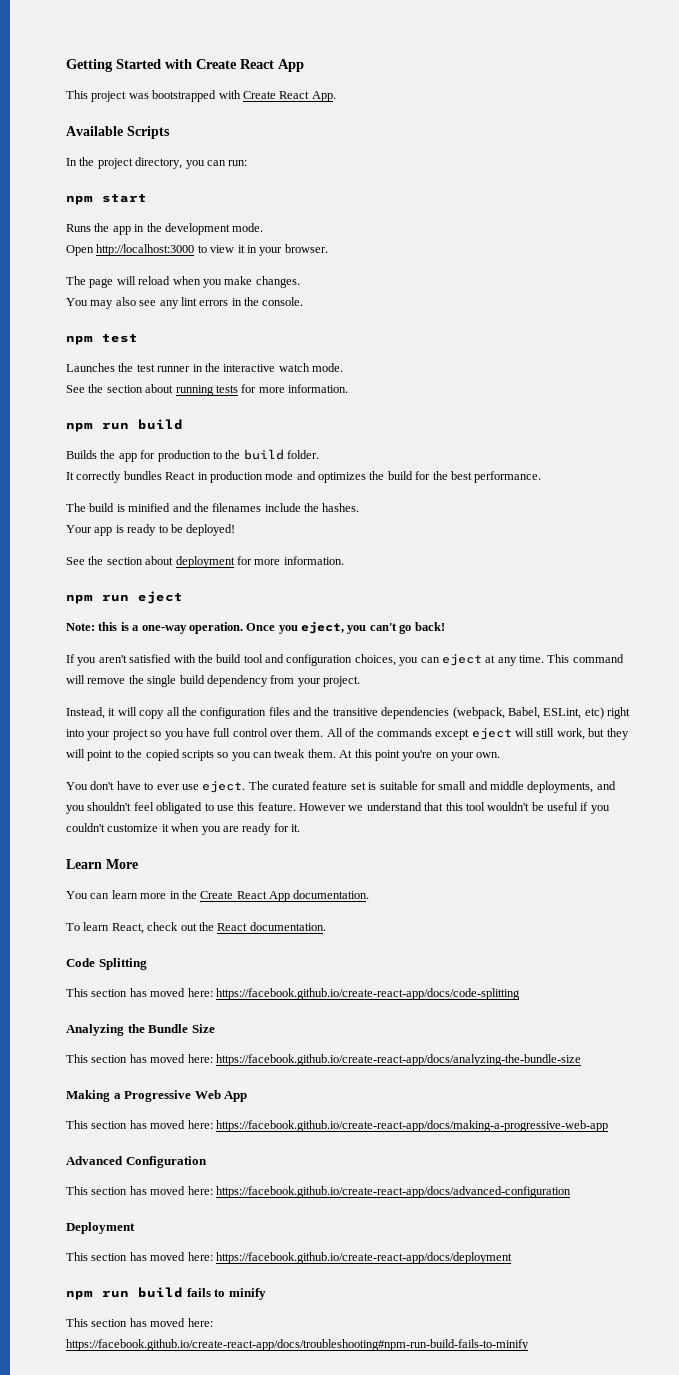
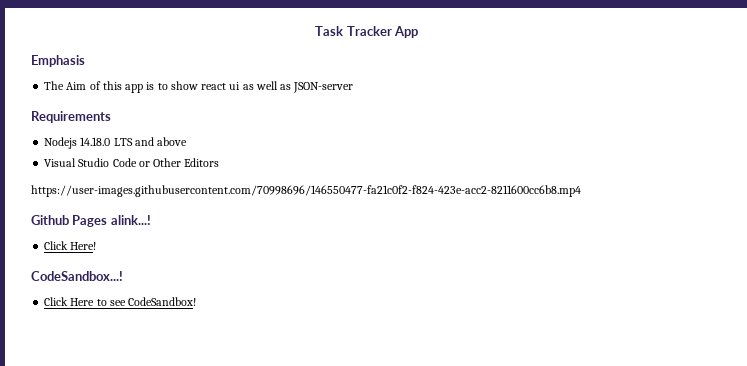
- Getting Started with Create React App
- This project was bootstrapped with Create React App.
- Available Scripts
- In the project directory, you can run:
- npm start
- Runs the app in the development mode.
- Open http://localhost:3000 to view it in your browser.
- The page will reload when you make changes.
- You may also see any lint errors in the console.
- npm test
- Launches the test runner in the interactive watch mode.
- See the section about running tests for more information.
- npm run build
- Builds the app for production to the build folder.
- It correctly bundles React in production mode and optimizes the build for the best performance.
- The build is minified and the filenames include the hashes.
- Your app is ready to be deployed!
- See the section about deployment for more information.
- npm run eject
- Note: this is a one-way operation. Once you eject, you can't go back!
- If you aren't satisfied with the build tool and configuration choices, you can eject at any time. This command will remove the single build dependency from your project.
- Instead, it will copy all the configuration files and the transitive dependencies (webpack, Babel, ESLint, etc) right into your project so you have full control over them. All of the commands except eject will still work, but they will point to the copied scripts so you can tweak them. At this point you're on your own.
- You don't have to ever use eject. The curated feature set is suitable for small and middle deployments, and you shouldn't feel obligated to use this feature. However we understand that this tool wouldn't be useful if you couldn't customize it when you are ready for it.
- Learn More
- You can learn more in the Create React App documentation.
- To learn React, check out the React documentation.
- Code Splitting
- This section has moved here: https://facebook.github.io/create-react-app/docs/code-splitting
- Analyzing the Bundle Size
- This section has moved here: https://facebook.github.io/create-react-app/docs/analyzing-the-bundle-size
- Making a Progressive Web App
- This section has moved here: https://facebook.github.io/create-react-app/docs/making-a-progressive-web-app
- Advanced Configuration
- This section has moved here: https://facebook.github.io/create-react-app/docs/advanced-configuration
- Deployment
- This section has moved here: https://facebook.github.io/create-react-app/docs/deployment
- npm run build fails to minify
- This section has moved here: https://facebook.github.io/create-react-app/docs/troubleshooting#npm-run-build-fails-to-minify
+ Task Tracker App
+ Emphasis
+ The Aim of this app is to show react ui as well as JSON-server
+ Requirements
+ Nodejs 14.18.0 LTS and above
+ Visual Studio Code or Other Editors
+ https://user-images.githubusercontent.com/70998696/146550477-fa21c0f2-f824-423e-acc2-8211600cc6b8.mp4
+ Github Pages alink...!
+ Click Here!
+ CodeSandbox...!
+ Click Here to see CodeSandbox!

